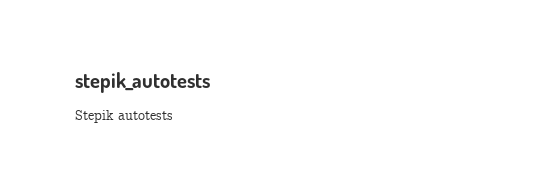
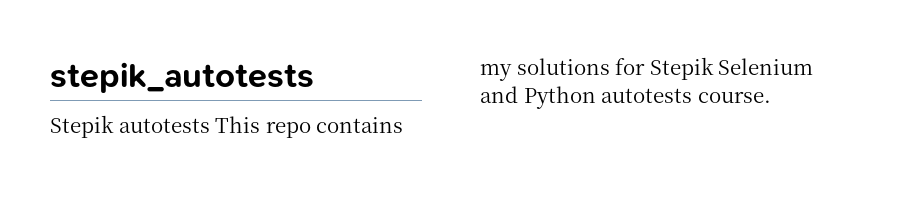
- Stepik autotests
+ Stepik autotests This repo contains my solutions for Stepik Selenium and Python autotests course.

